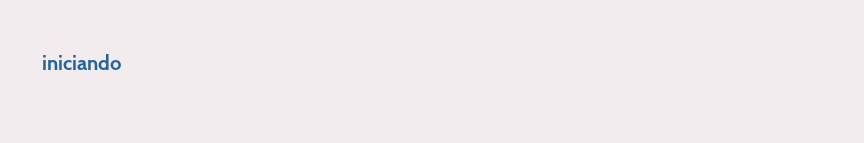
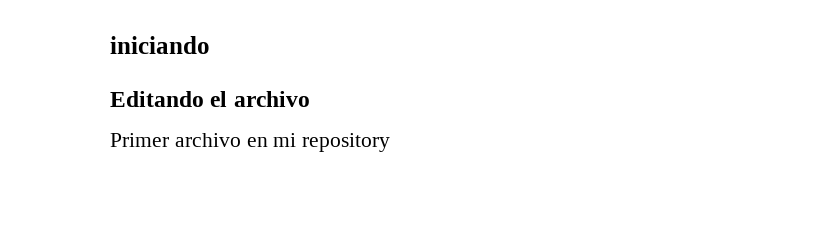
+ Editando el archivo
+ Primer archivo en mi repository

